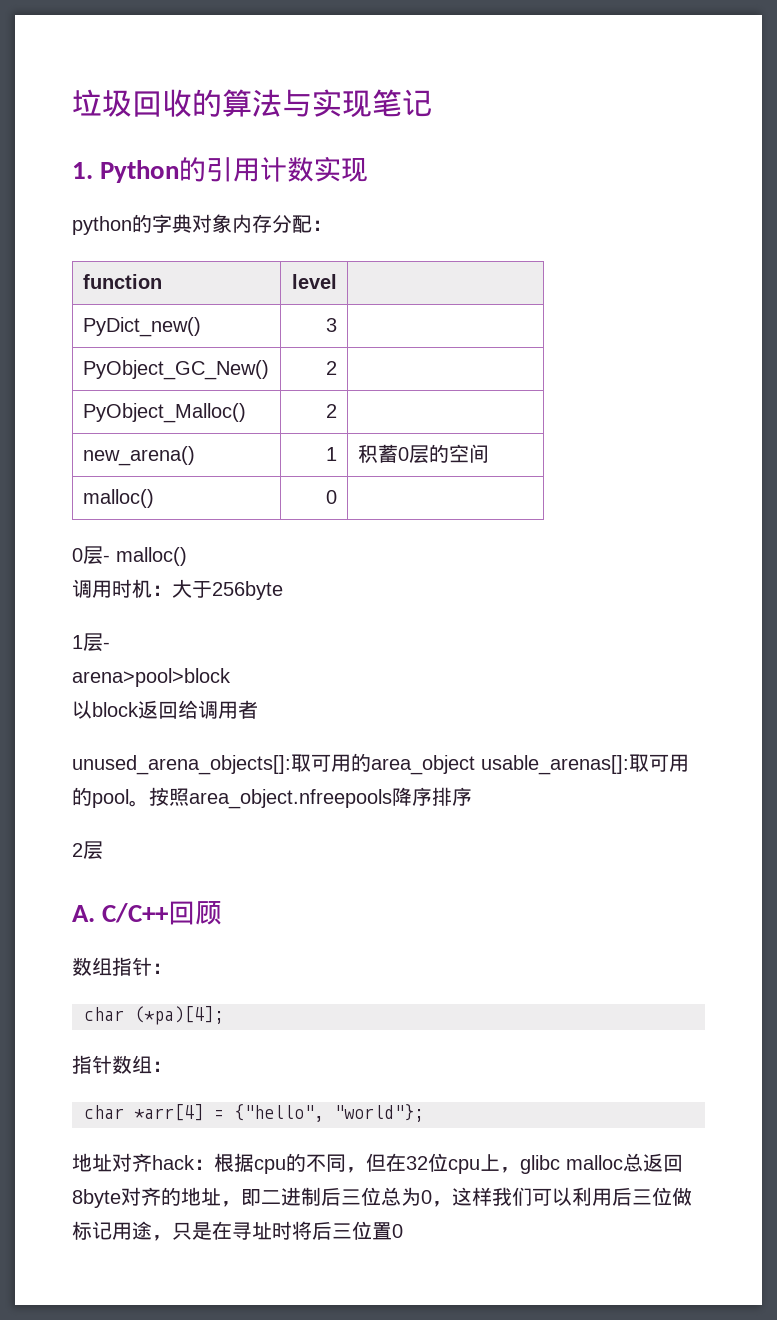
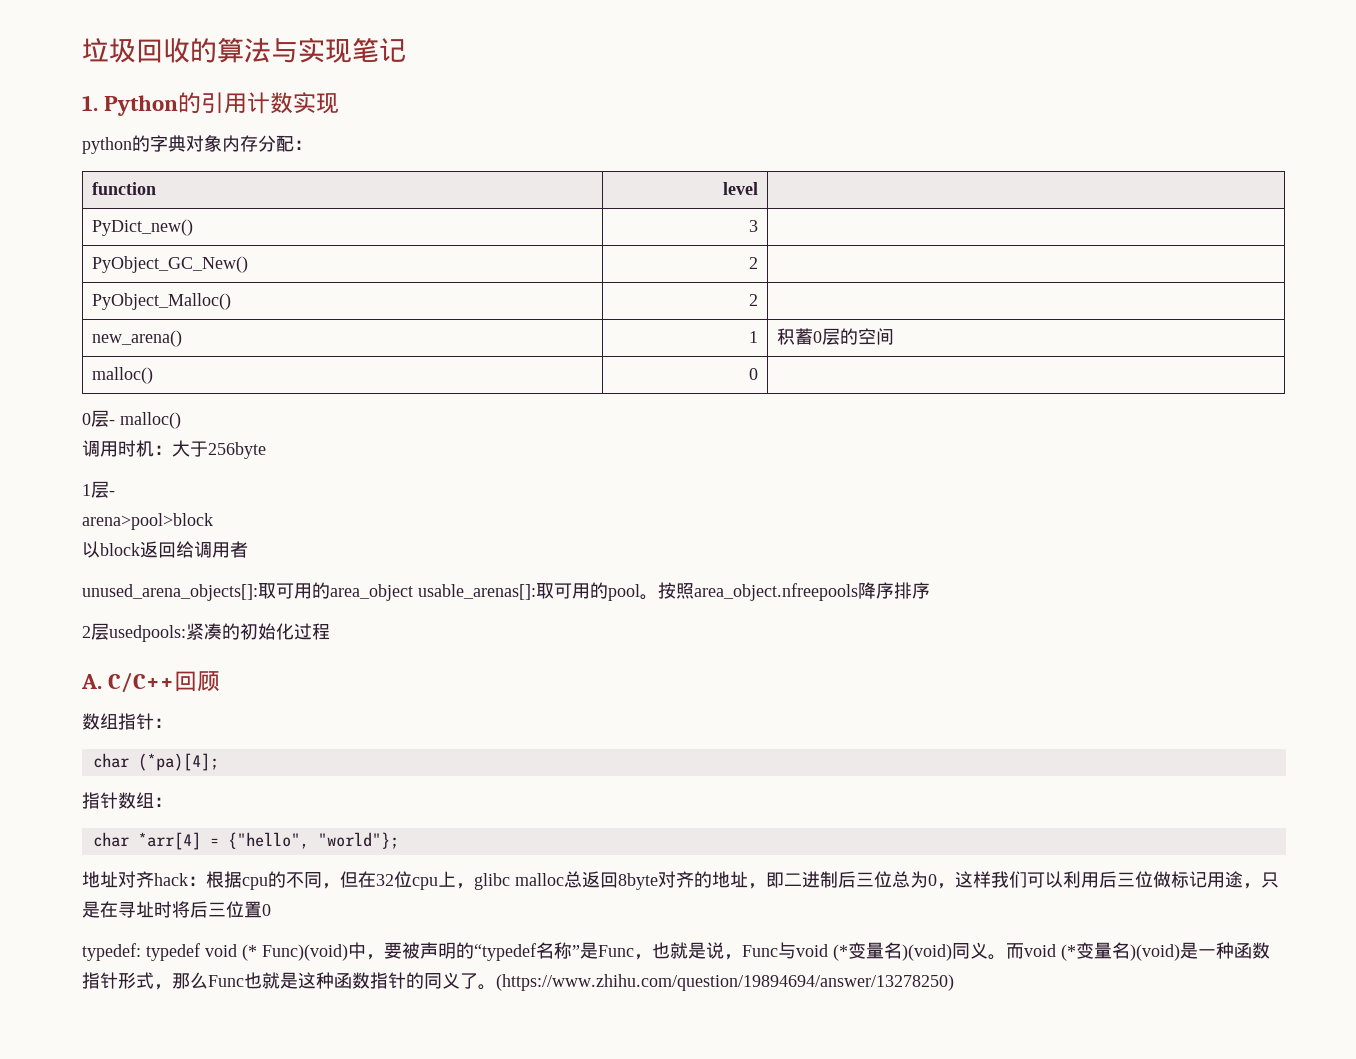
- 2层
+ 2层usedpools:紧凑的初始化过程
+ typedef: typedef void (* Func)(void)中，要被声明的“typedef名称”是Func，也就是说，Func与void (*变量名)(void)同义。而void (*变量名)(void)是一种函数指针形式，那么Func也就是这种函数指针的同义了。(https://www.zhihu.com/question/19894694/answer/13278250)

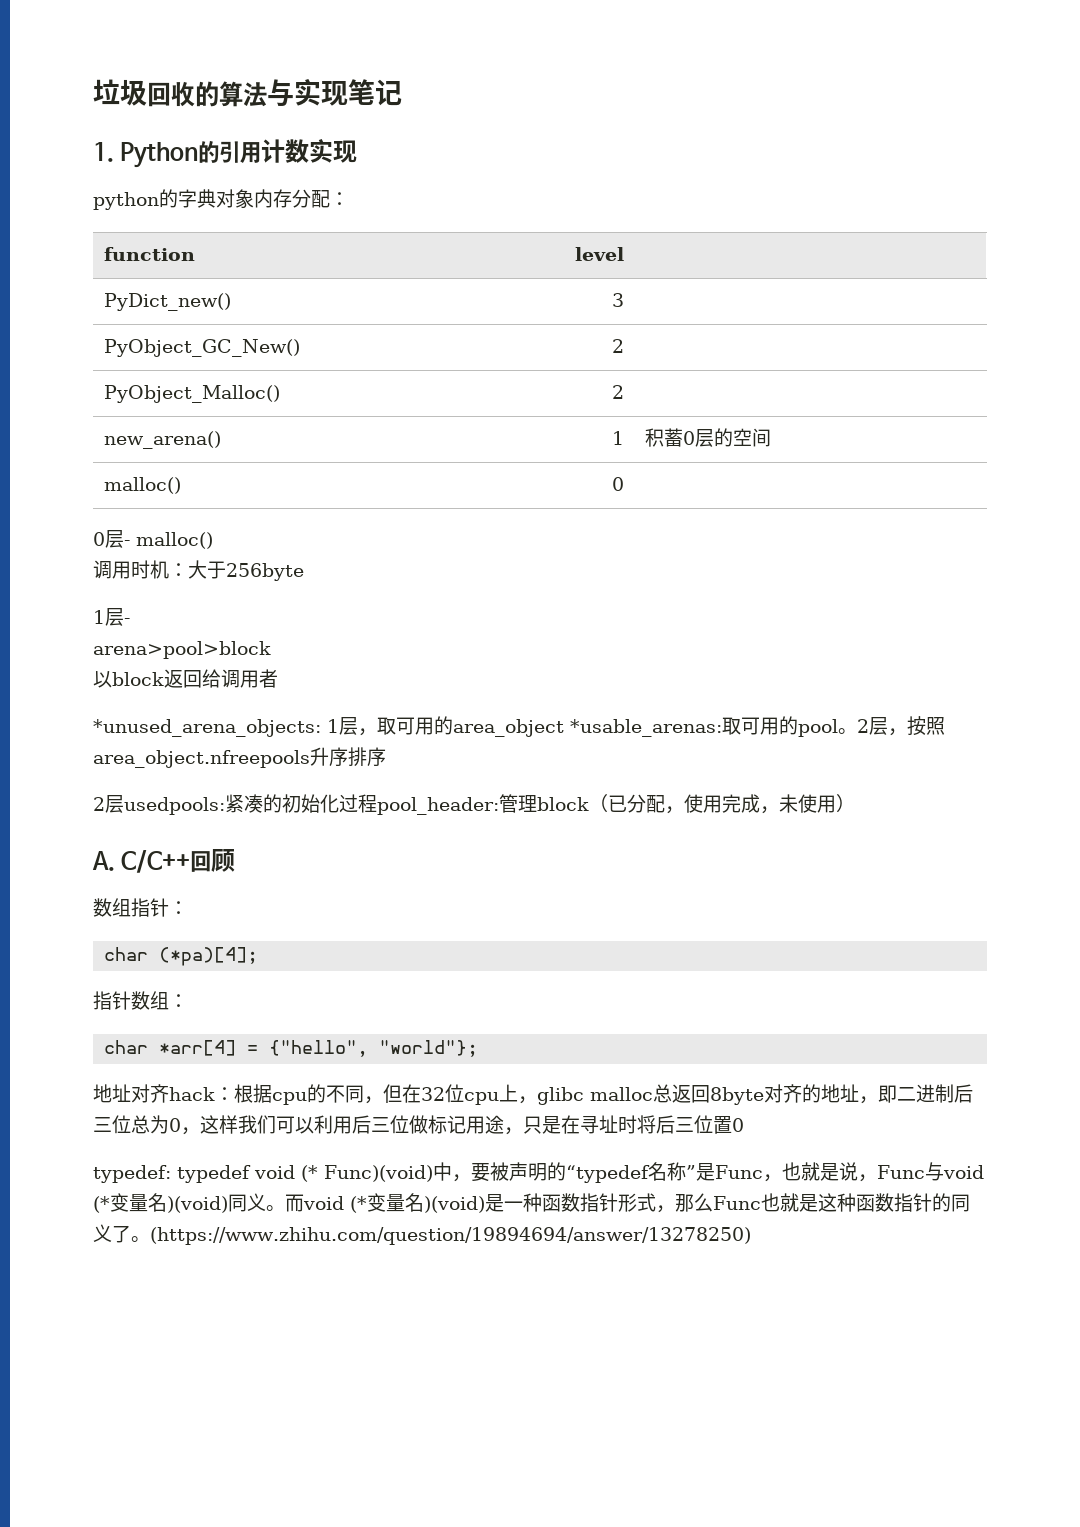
- unused_arena_objects[]:取可用的area_object usable_arenas[]:取可用的pool。
+ *unused_arena_objects: 1层，取可用的area_object *usable_arenas:取可用的pool。
- 按照area_object.nfreepools降序排序
+ 2层，按照area_object.nfreepools升序排序
- 2层usedpools:紧凑的初始化过程
+ 2层usedpools:紧凑的初始化过程pool_header:管理block（已分配，使用完成，未使用）

